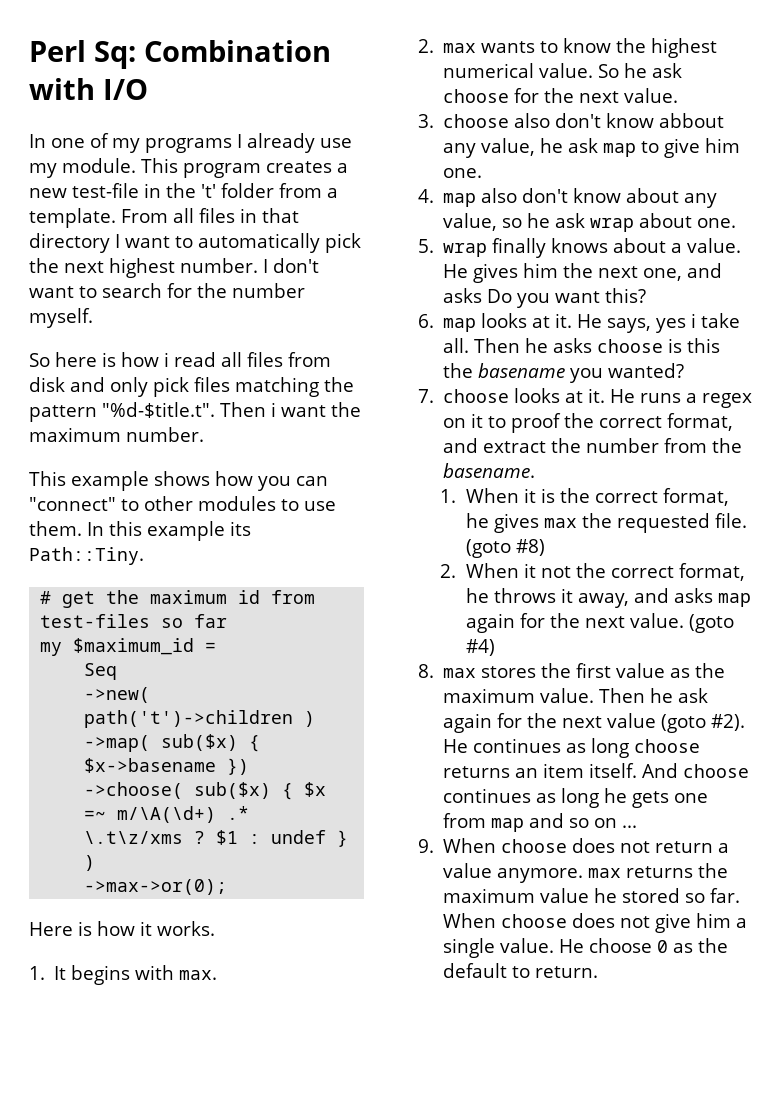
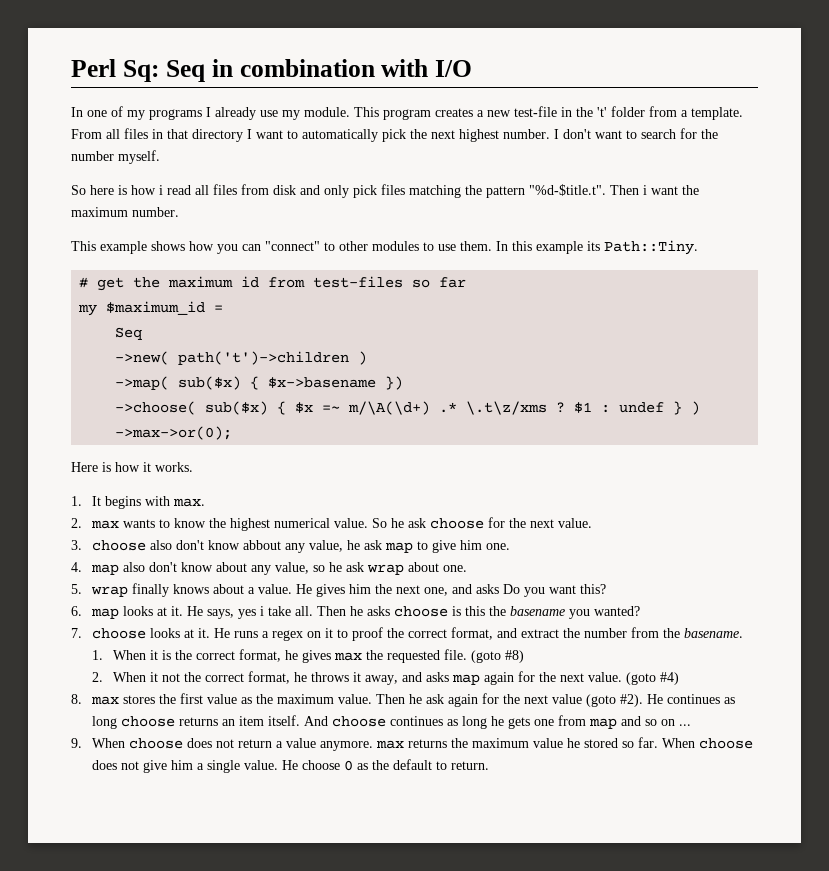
- Perl Sq: Combination with I/O
+ Perl Sq: Seq in combination with I/O

